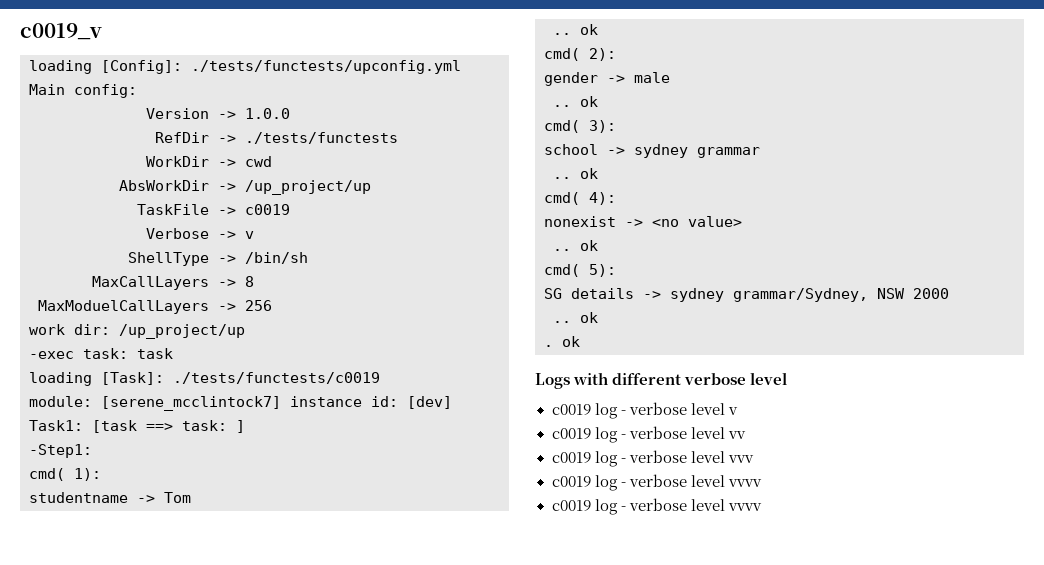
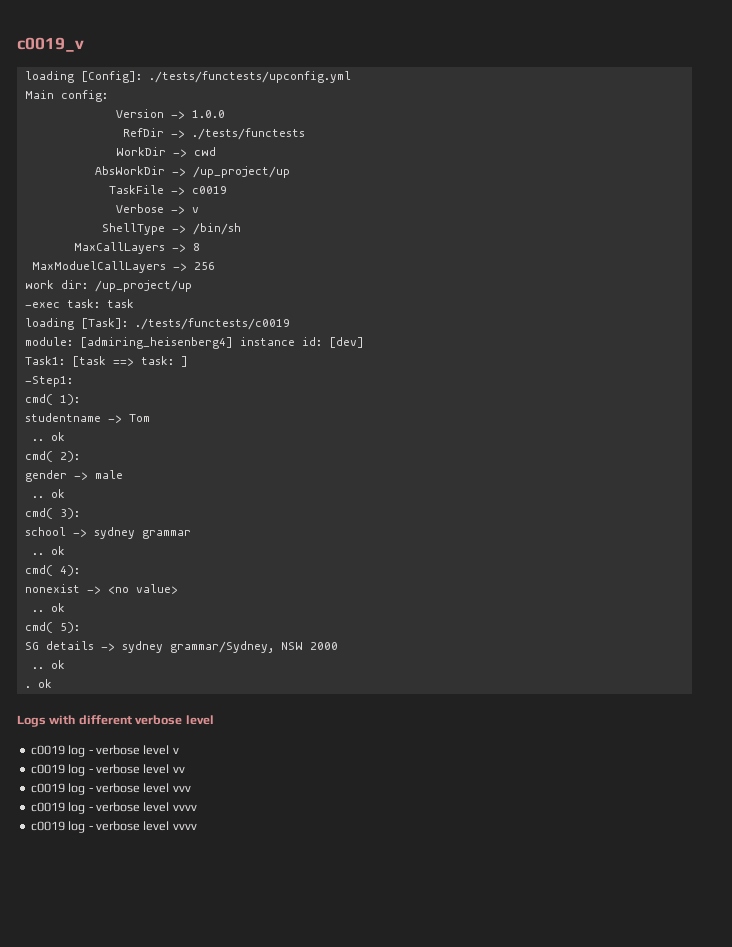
- module: [serene_mcclintock7] instance id: [dev]
+ module: [admiring_heisenberg4] instance id: [dev]

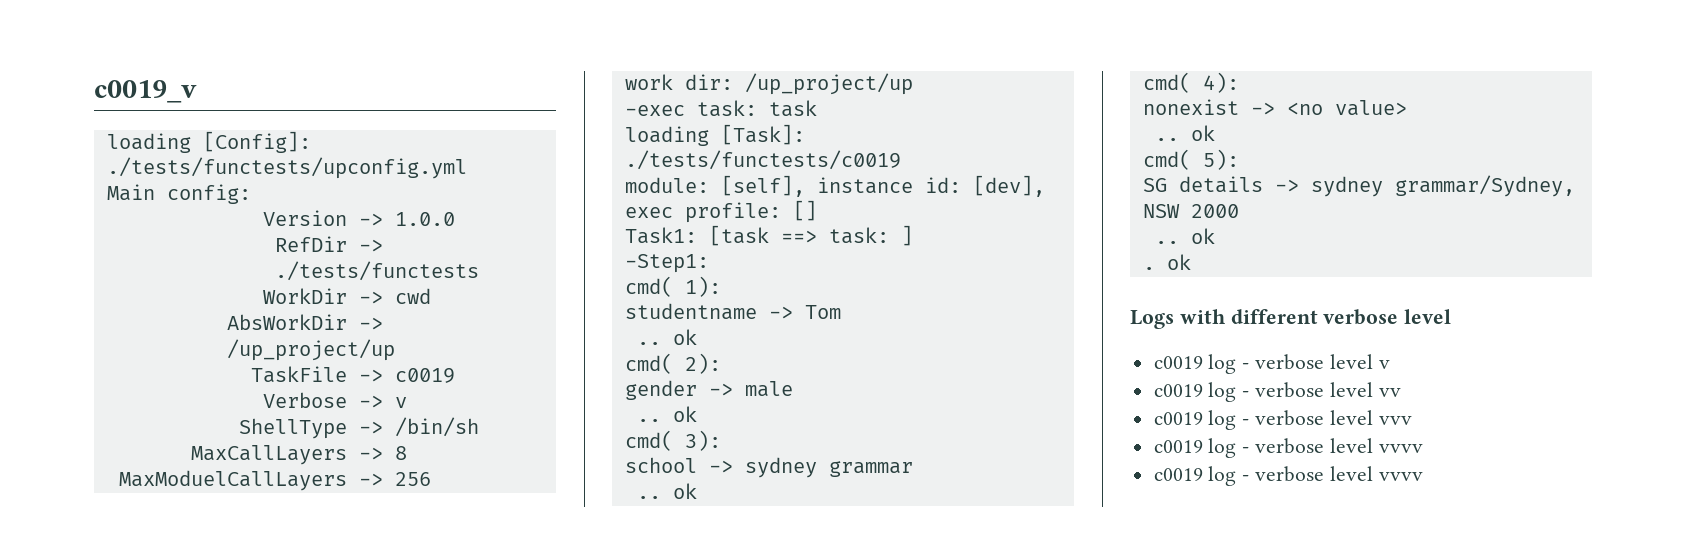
- module: [admiring_heisenberg4] instance id: [dev]
+ module: [self], instance id: [dev], exec profile: []

